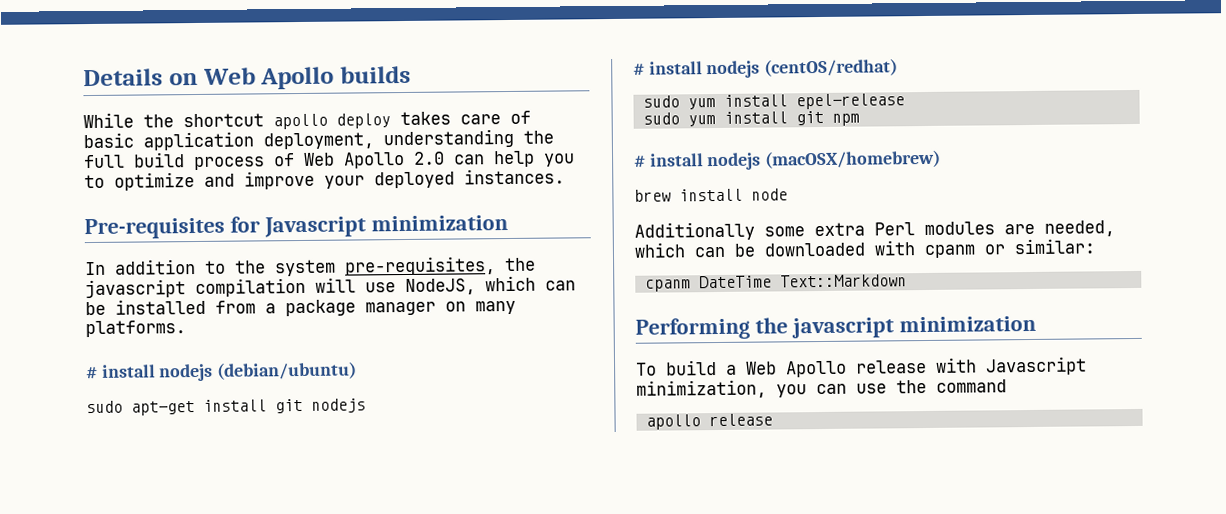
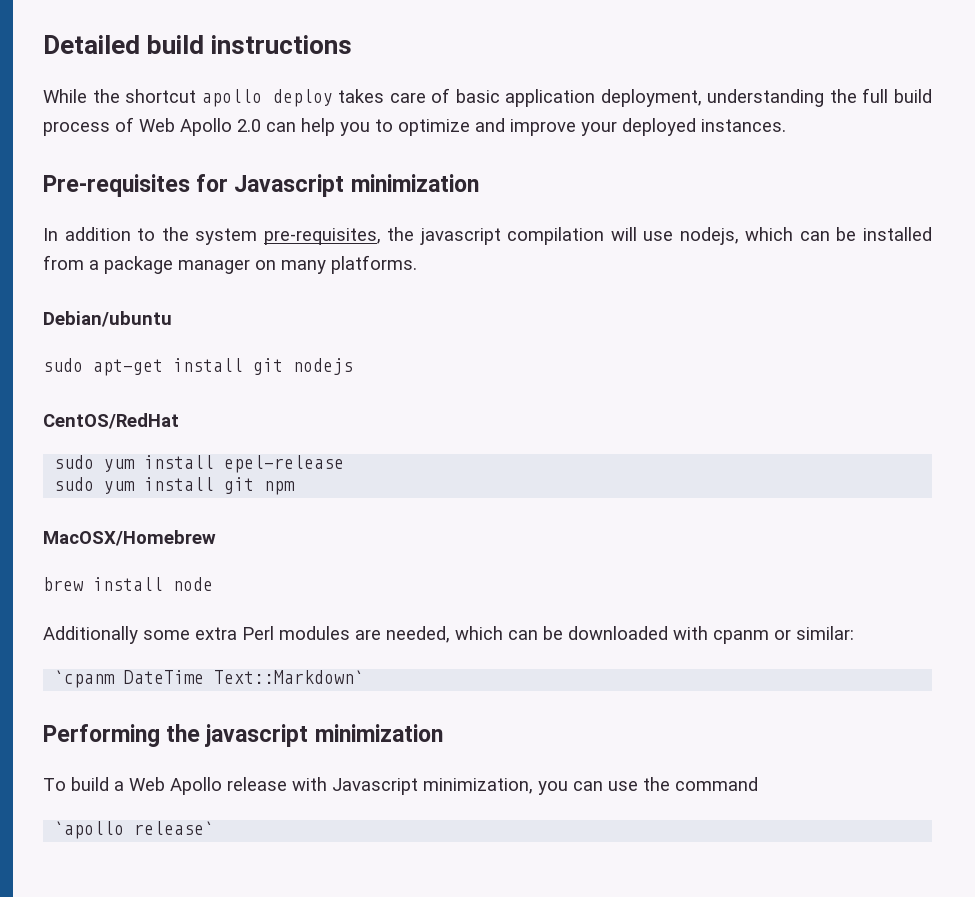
- Details on Web Apollo builds
+ Detailed build instructions
- In addition to the system pre-requisites, the javascript compilation will use NodeJS, which can be installed from a package manager on many platforms.
+ In addition to the system pre-requisites, the javascript compilation will use nodejs, which can be installed from a package manager on many platforms.
- # install nodejs (debian/ubuntu)
+ Debian/ubuntu
- # install nodejs (centOS/redhat)
+ CentOS/RedHat
- # install nodejs (macOSX/homebrew)
+ MacOSX/Homebrew
- cpanm DateTime Text::Markdown
+ `cpanm DateTime Text::Markdown`
- apollo release
+ `apollo release`

